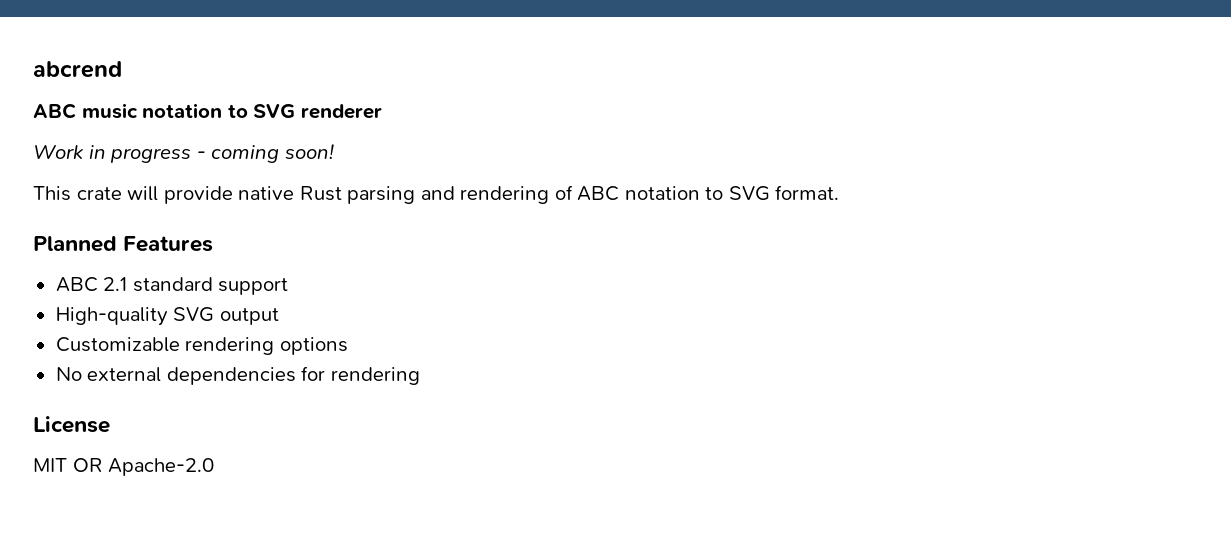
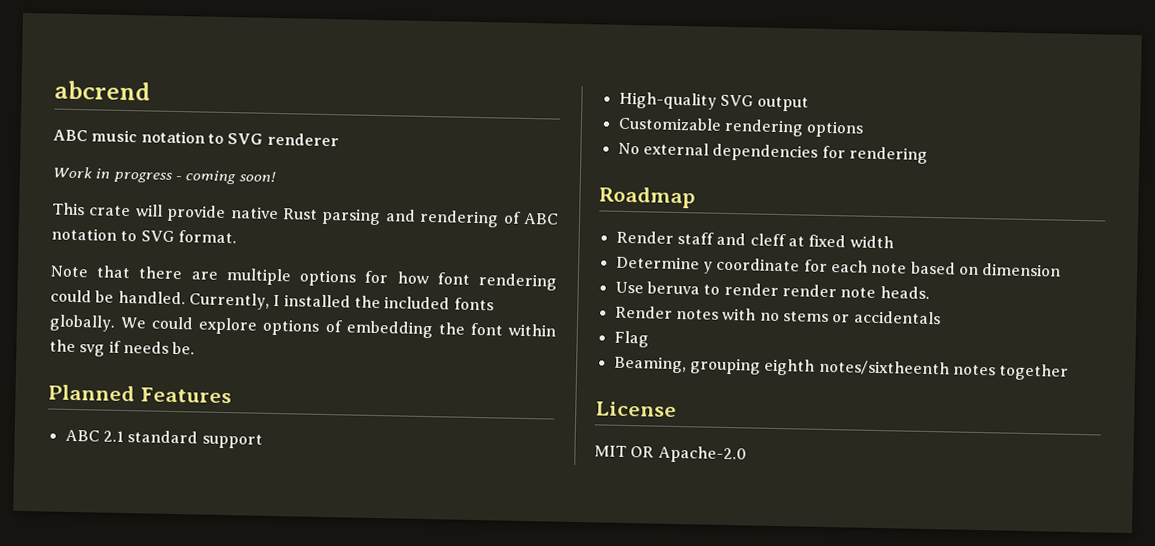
+ Note that there are multiple options for how font rendering could be handled. Currently, I installed the included fonts globally. We could explore options of embedding the font within the svg if needs be.
+ Roadmap
+ Render staff and cleff at fixed width
+ Determine y coordinate for each note based on dimension
+ Use beruva to render render note heads.
+ Render notes with no stems or accidentals
+ Flag
+ Beaming, grouping eighth notes/sixtheenth notes together

